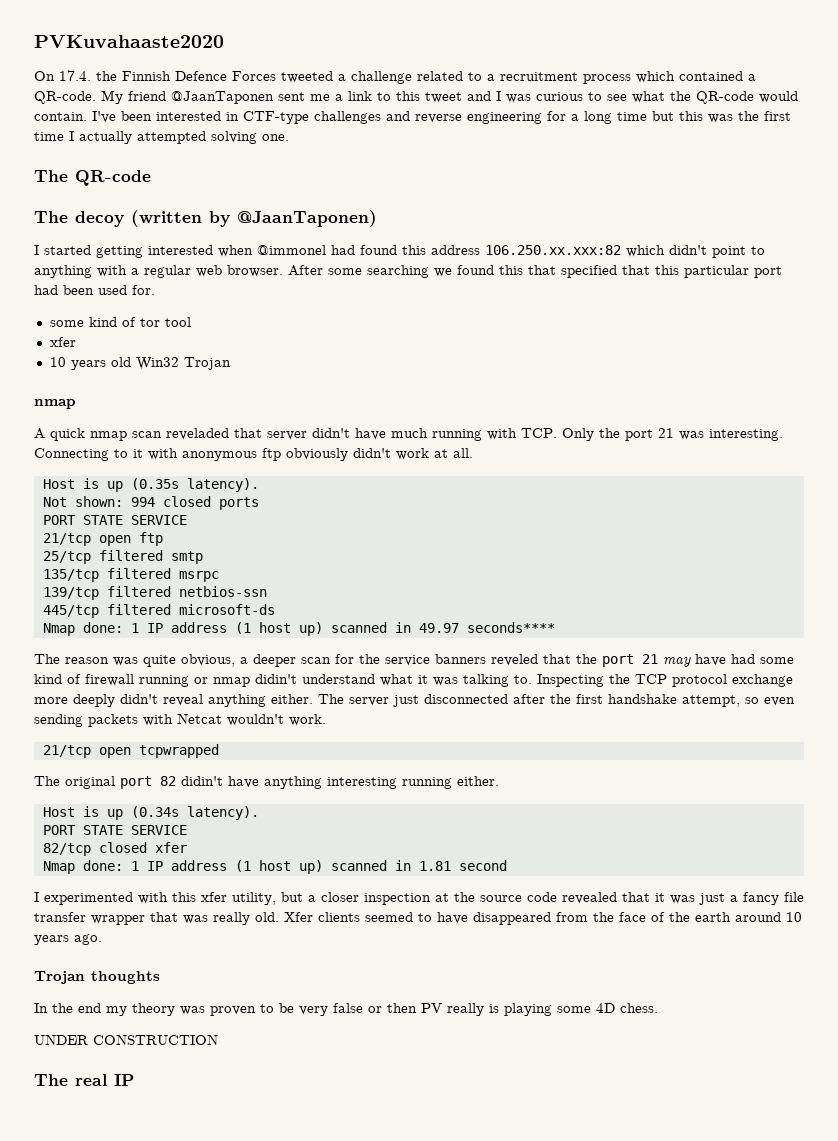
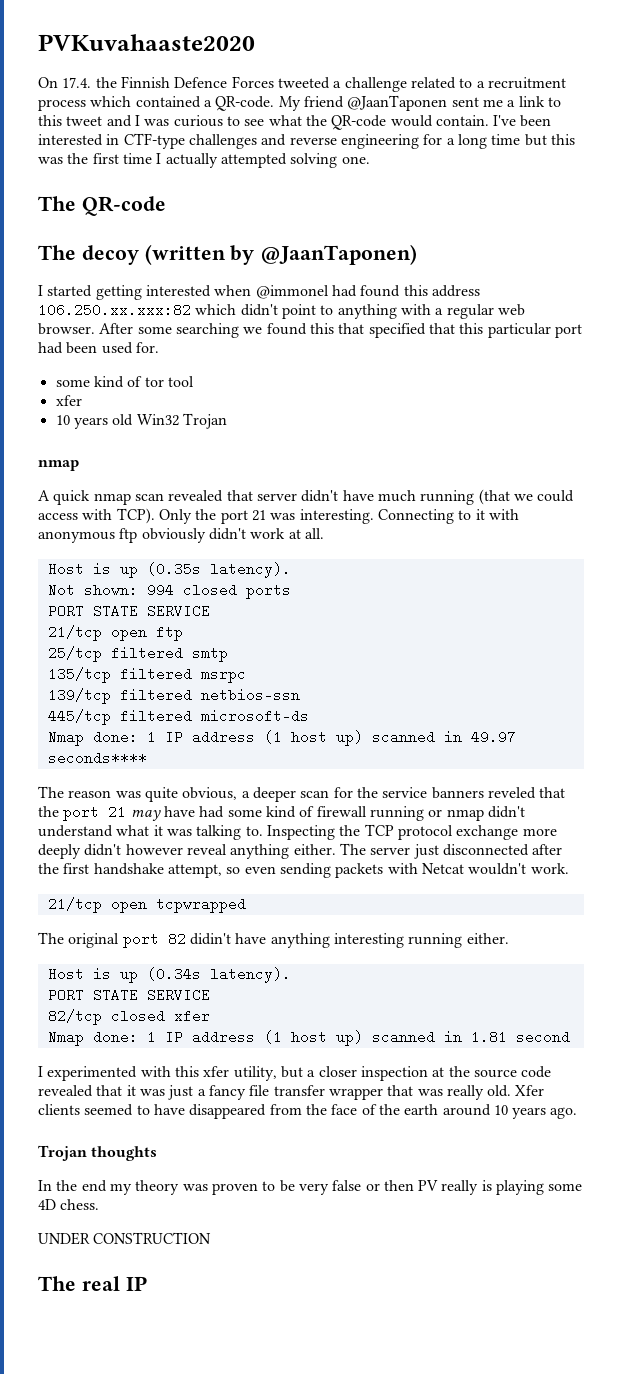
- A quick nmap scan reveladed that server didn't have much running with TCP. Only the port 21 was interesting.
+ A quick nmap scan revealed that server didn't have much running (that we could access with TCP). Only the port 21 was interesting.
- The reason was quite obvious, a deeper scan for the service banners reveled that the port 21 may have had some kind of firewall running or nmap didin't understand what it was talking to.
+ The reason was quite obvious, a deeper scan for the service banners reveled that the port 21 may have had some kind of firewall running or nmap didn't understand what it was talking to.
- Inspecting the TCP protocol exchange more deeply didn't reveal anything either.
+ Inspecting the TCP protocol exchange more deeply didn't however reveal anything either.

